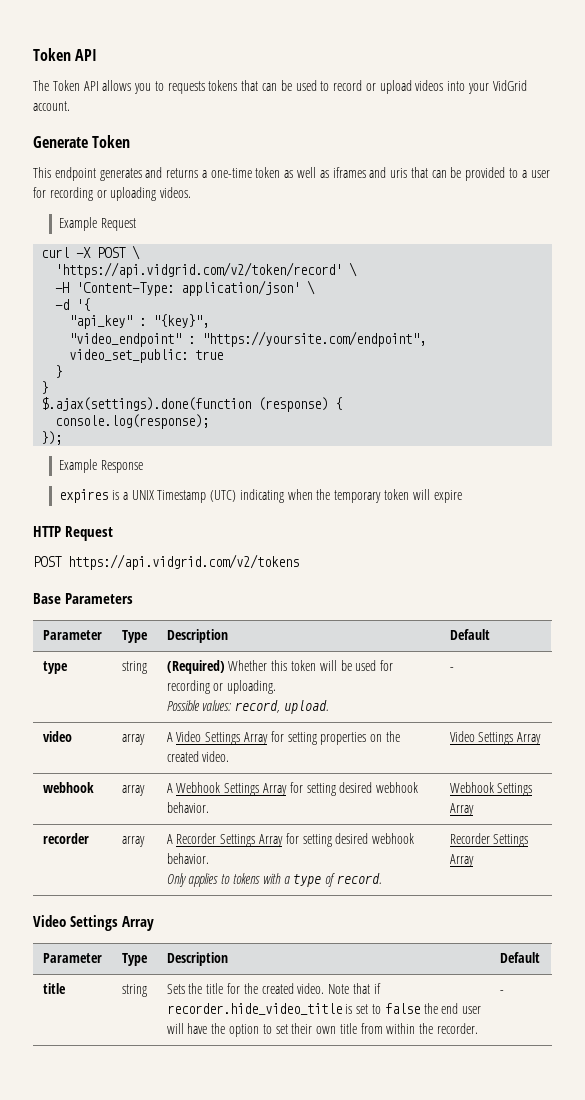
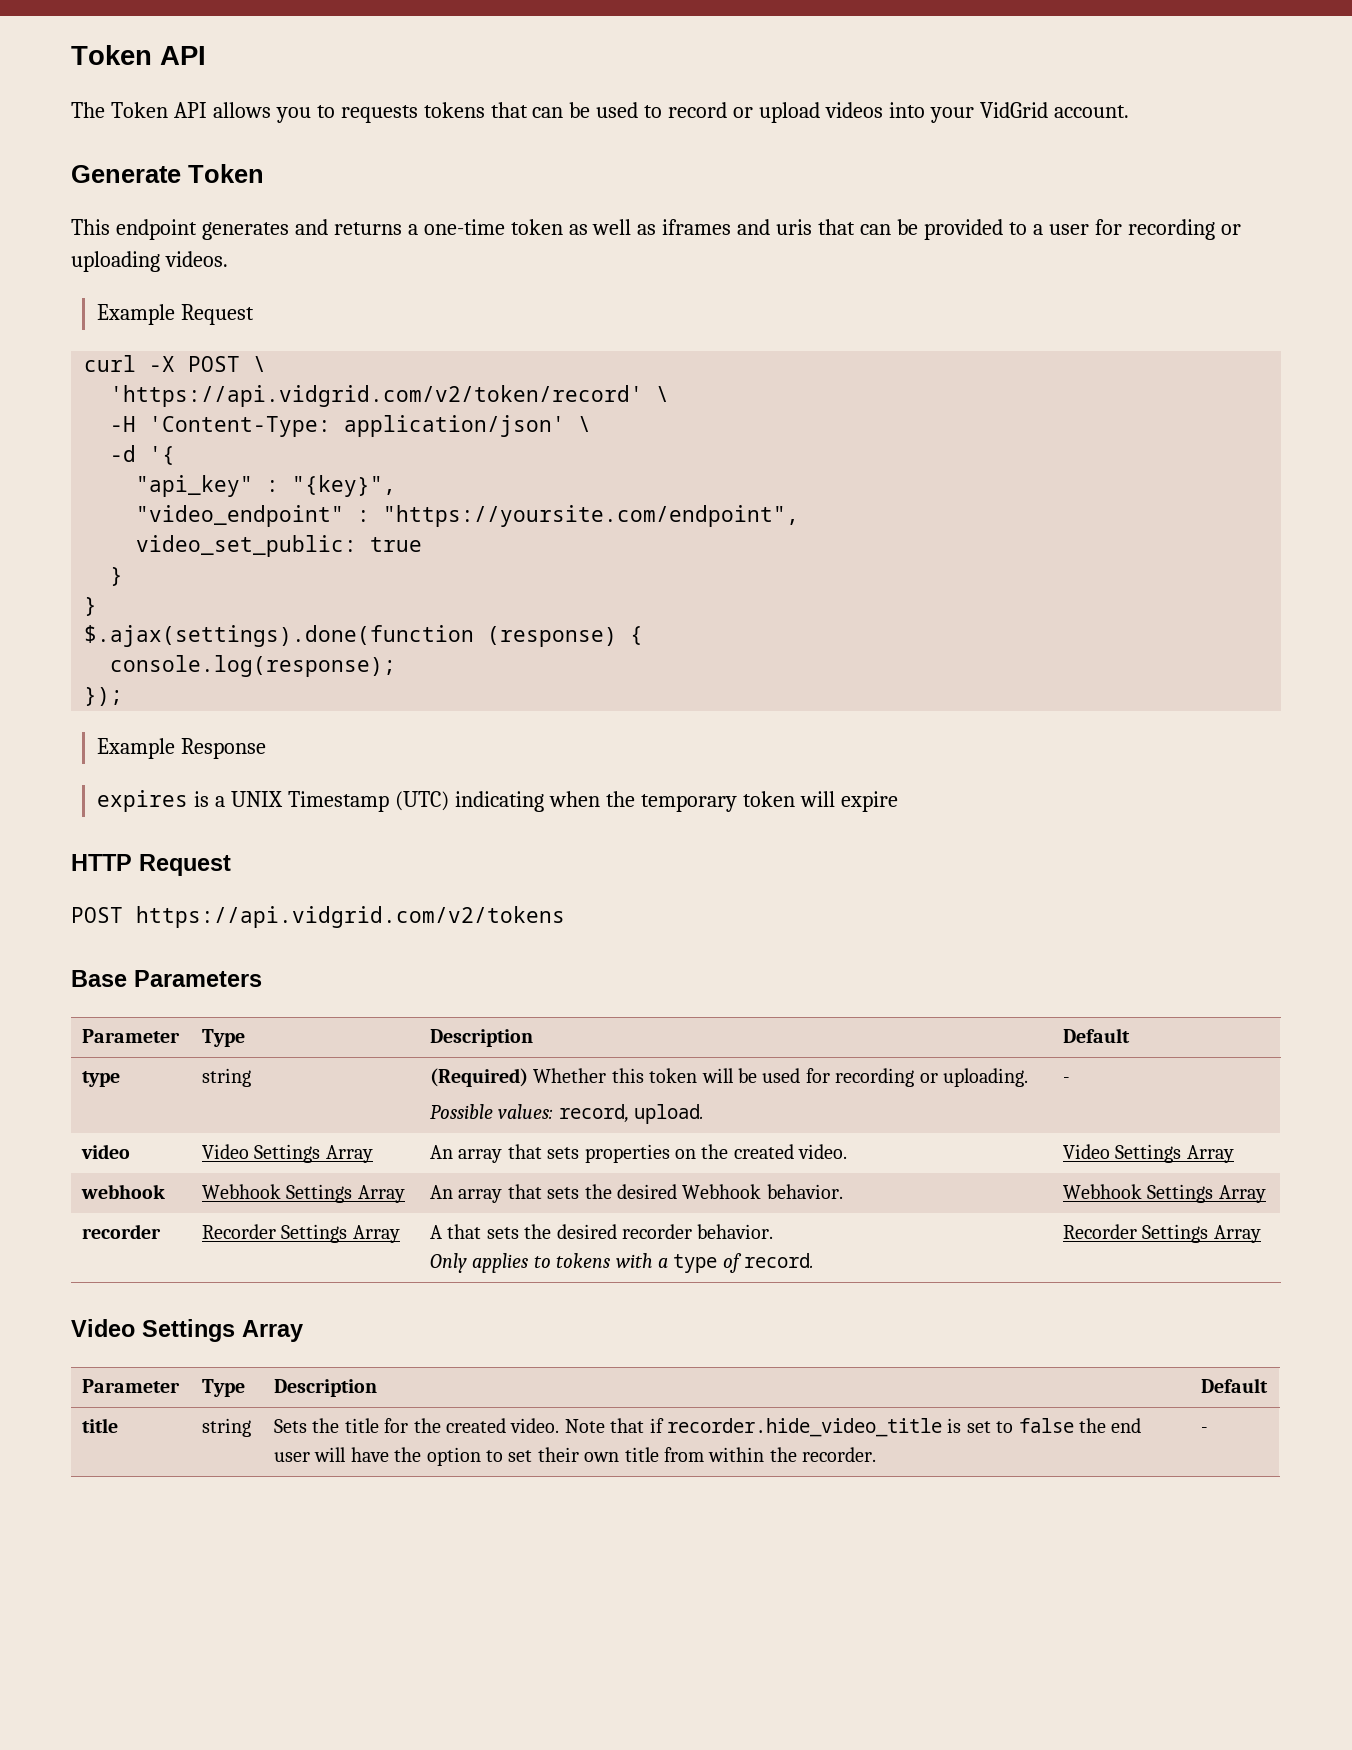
- video | array | A Video Settings Array for setting properties on the created video. | Video Settings Array
+ video | Video Settings Array | An array that sets properties on the created video. | Video Settings Array
- webhook | array | A Webhook Settings Array for setting desired webhook behavior. | Webhook Settings Array
+ webhook | Webhook Settings Array | An array that sets the desired Webhook behavior. | Webhook Settings Array
- recorder | array | A Recorder Settings Array for setting desired webhook behavior.
+ recorder | Recorder Settings Array | A that sets the desired recorder behavior.

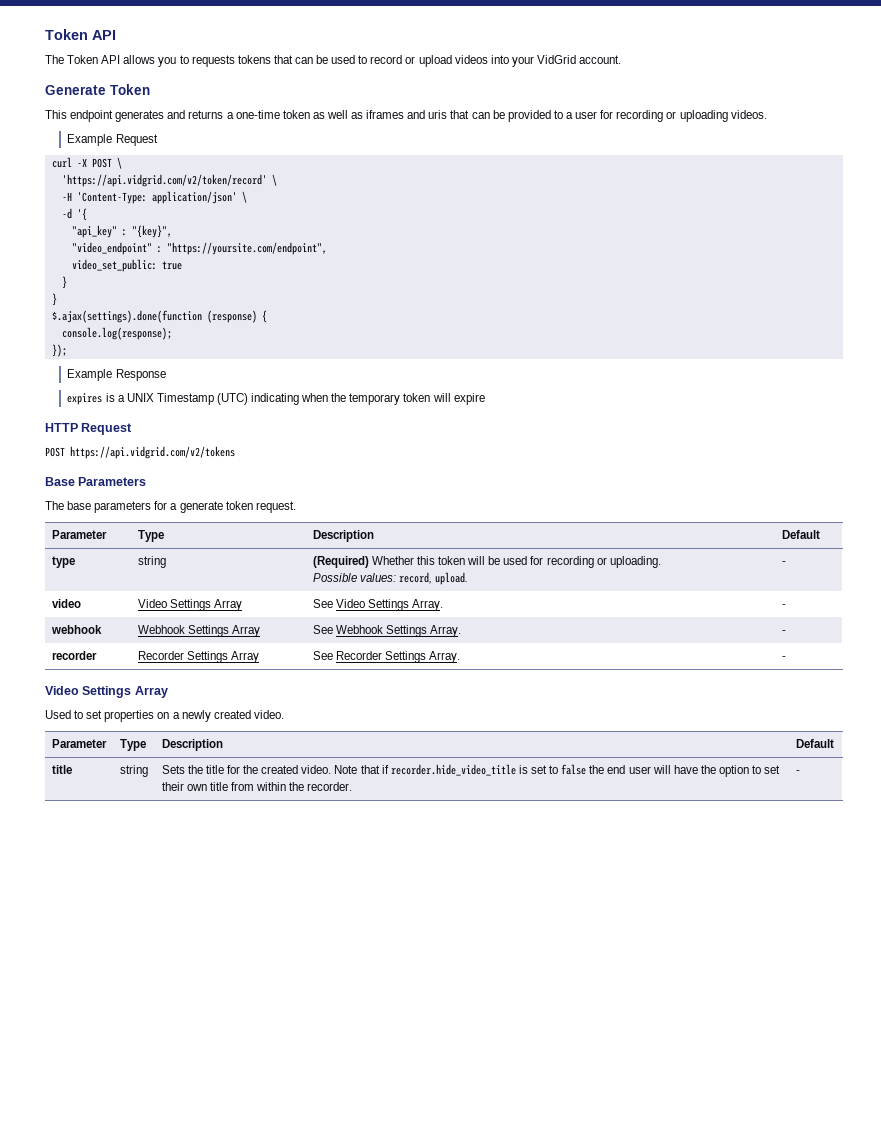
+ The base parameters for a generate token request.
- video | Video Settings Array | An array that sets properties on the created video. | Video Settings Array
- webhook | Webhook Settings Array | An array that sets the desired Webhook behavior. | Webhook Settings Array
- recorder | Recorder Settings Array | A that sets the desired recorder behavior.
- Only applies to tokens with a type of record. | Recorder Settings Array
+ video | Video Settings Array | See Video Settings Array. | -
+ webhook | Webhook Settings Array | See Webhook Settings Array. | -
+ recorder | Recorder Settings Array | See Recorder Settings Array. | -
  Video Settings Array
+ Used to set properties on a newly created video.

